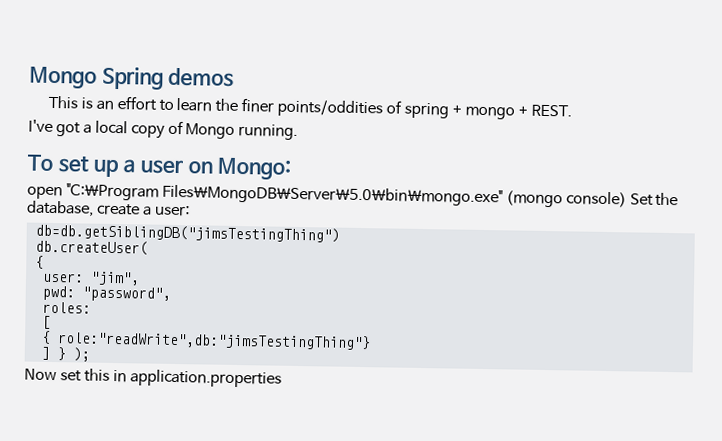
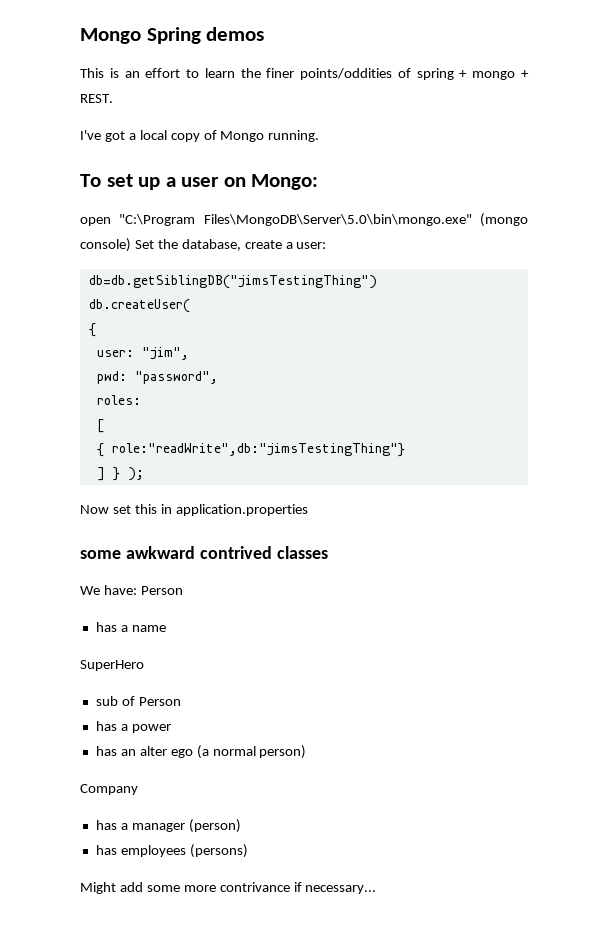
+ some awkward contrived classes
+ We have: Person
+ has a name
+ SuperHero
+ sub of Person
+ has a power
+ has an alter ego (a normal person)
+ Company
+ has a manager (person)
+ has employees (persons)
+ Might add some more contrivance if necessary...

